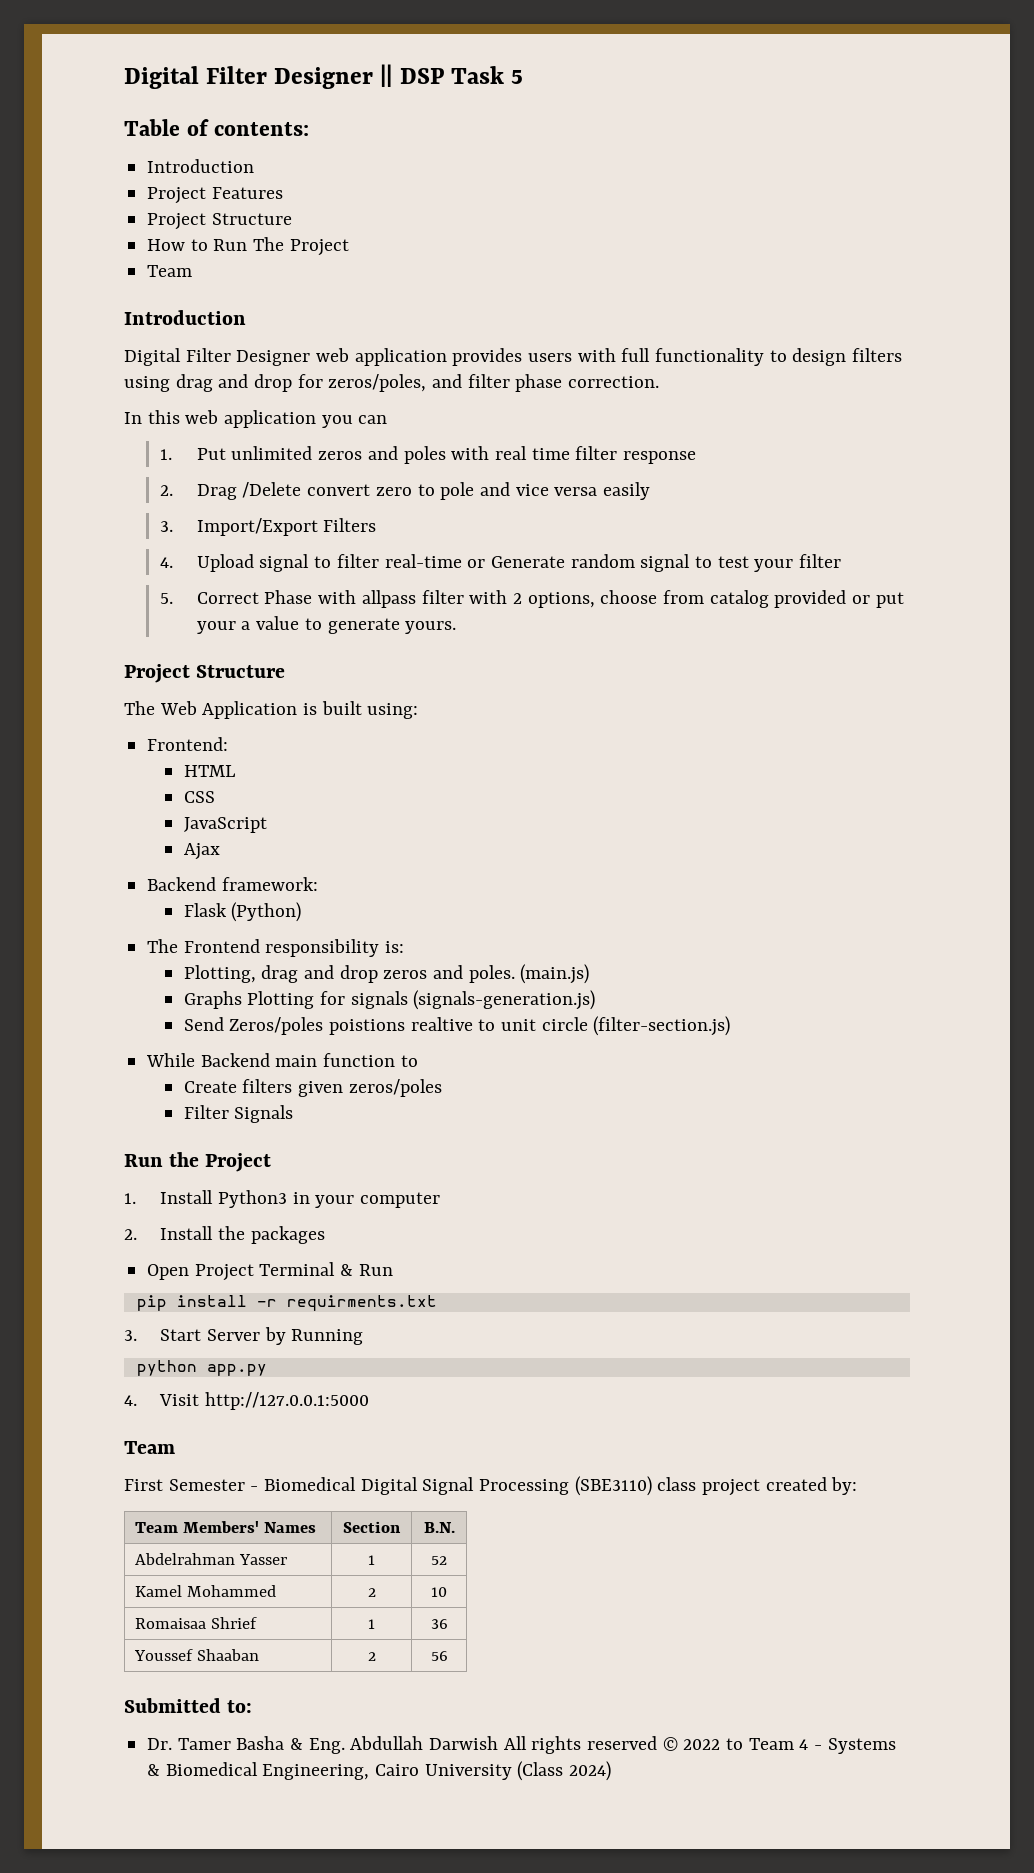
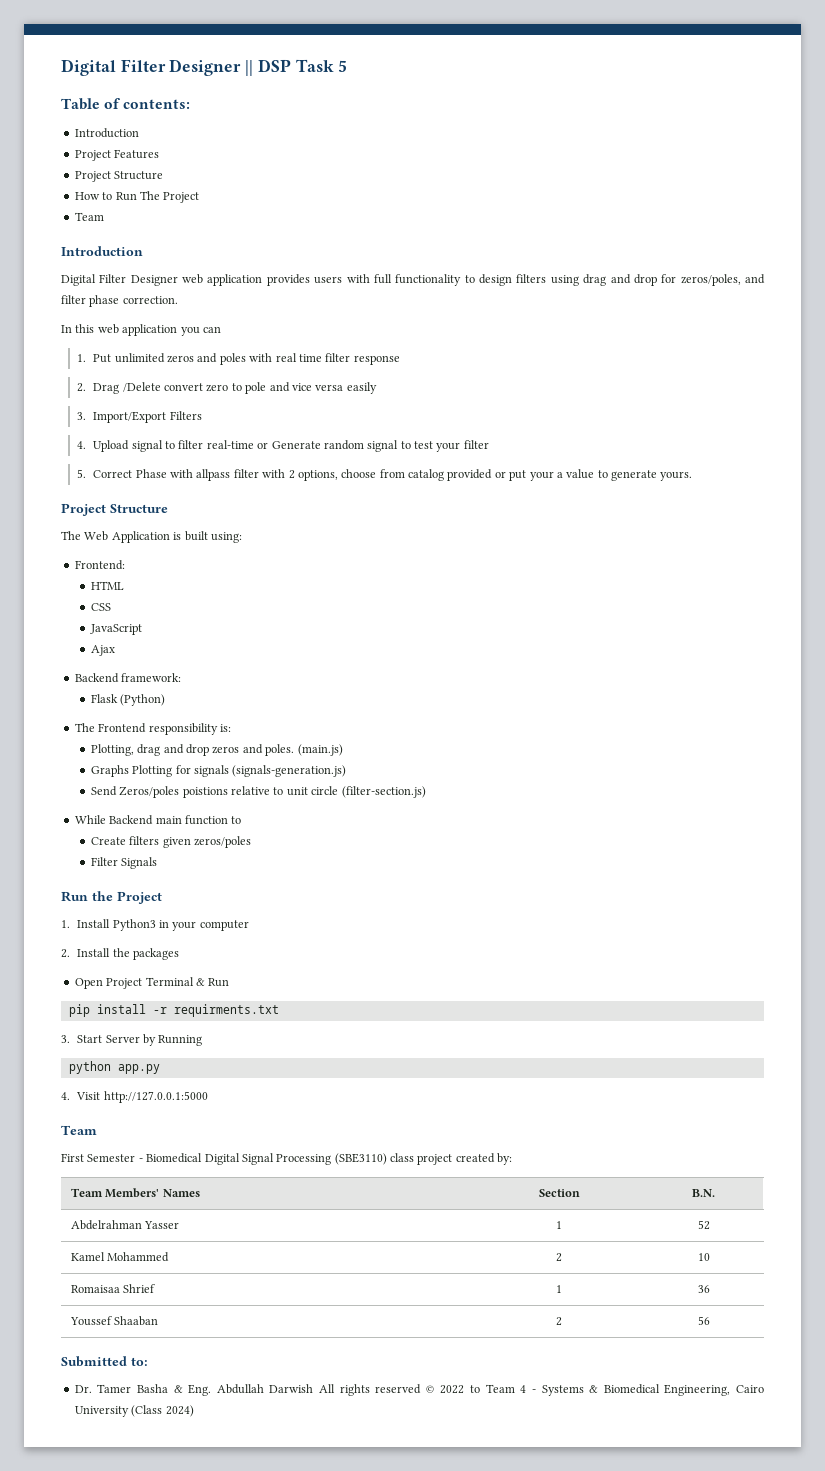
- Send Zeros/poles poistions realtive to unit circle (filter-section.js)
+ Send Zeros/poles poistions relative to unit circle (filter-section.js)

